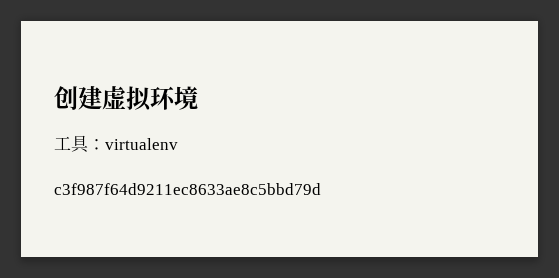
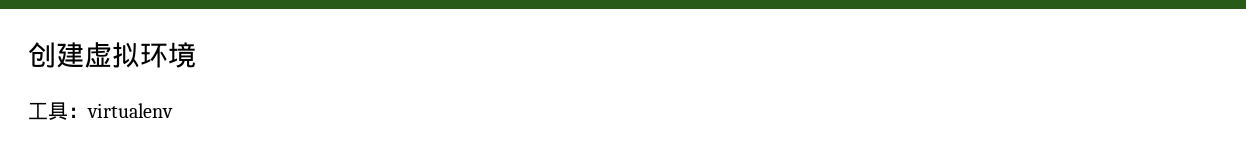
- c3f987f64d9211ec8633ae8c5bbd79d

